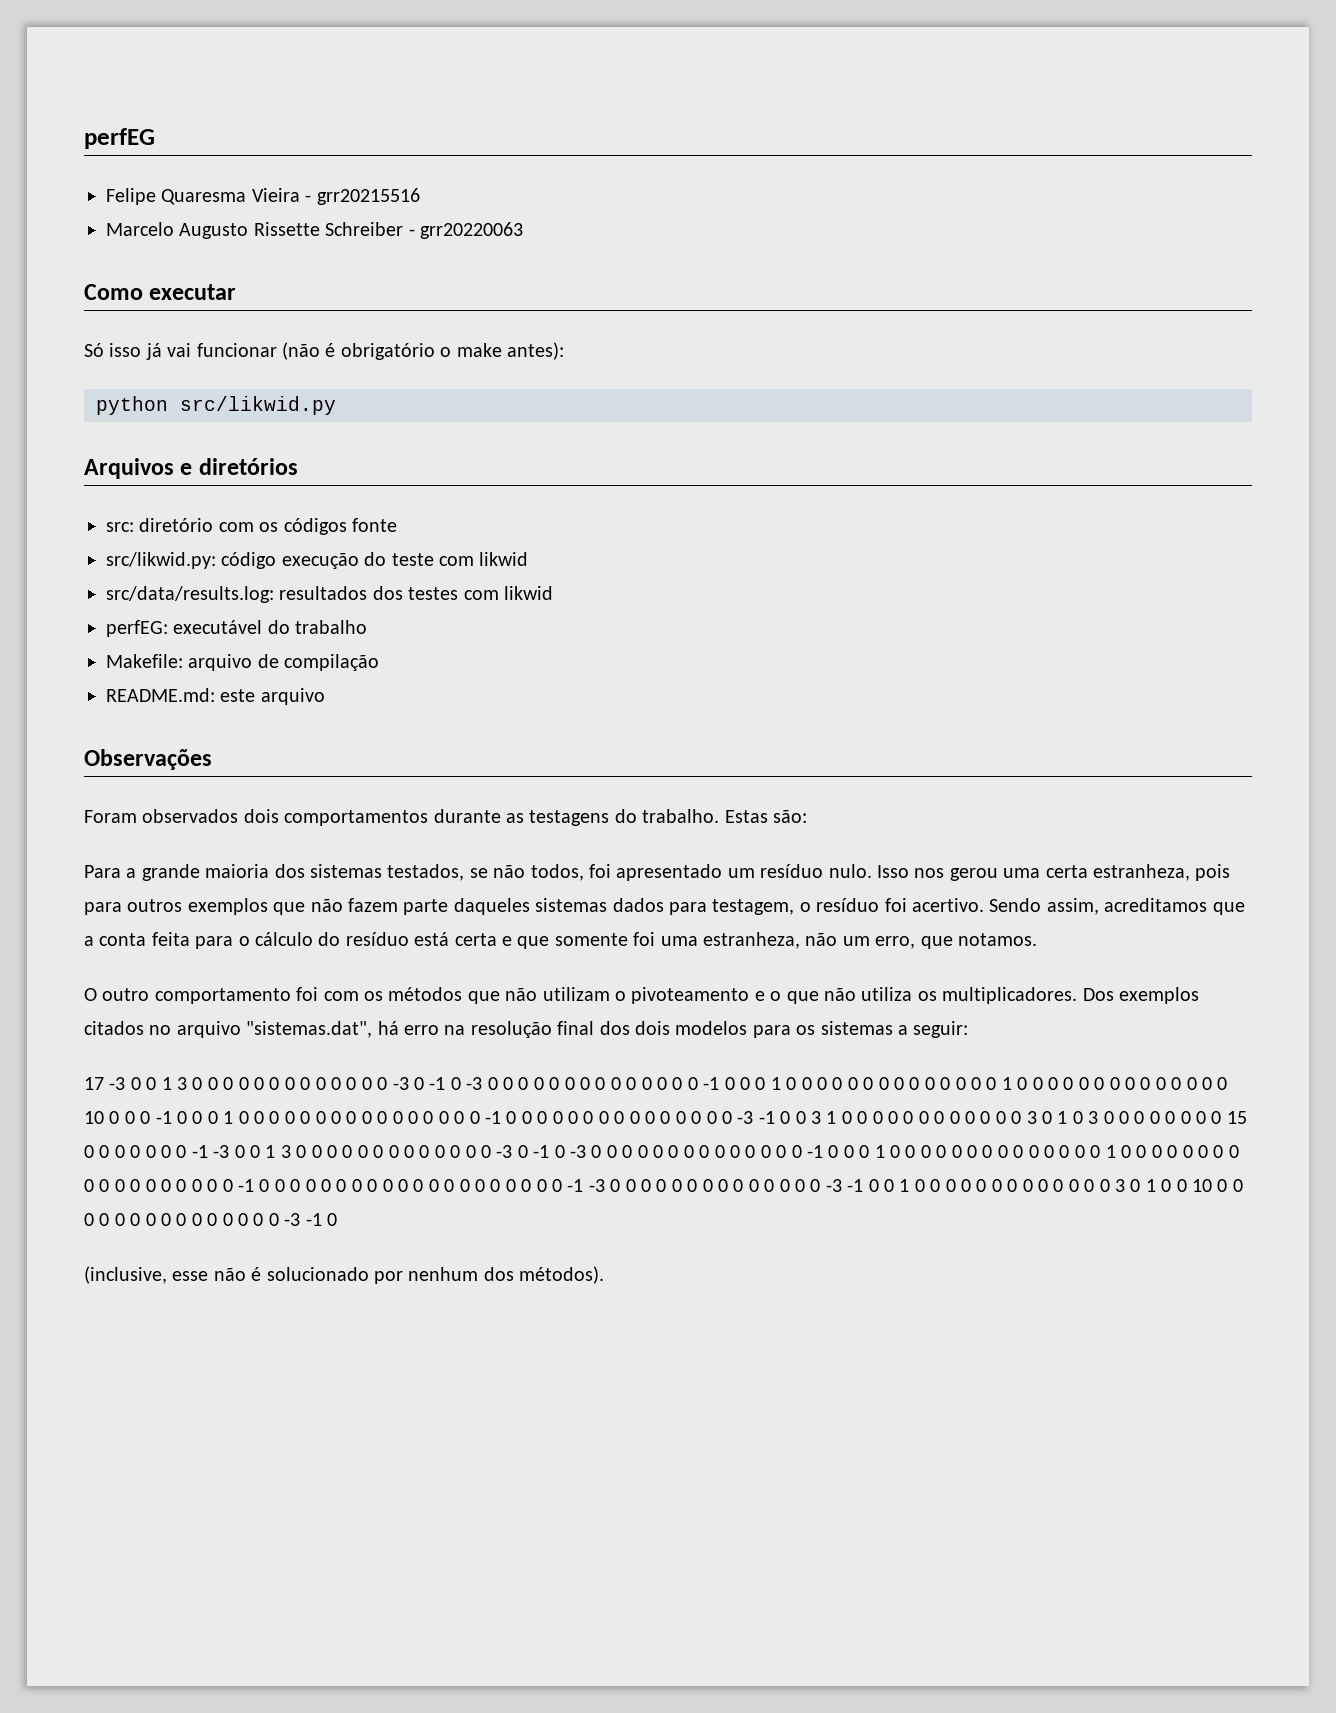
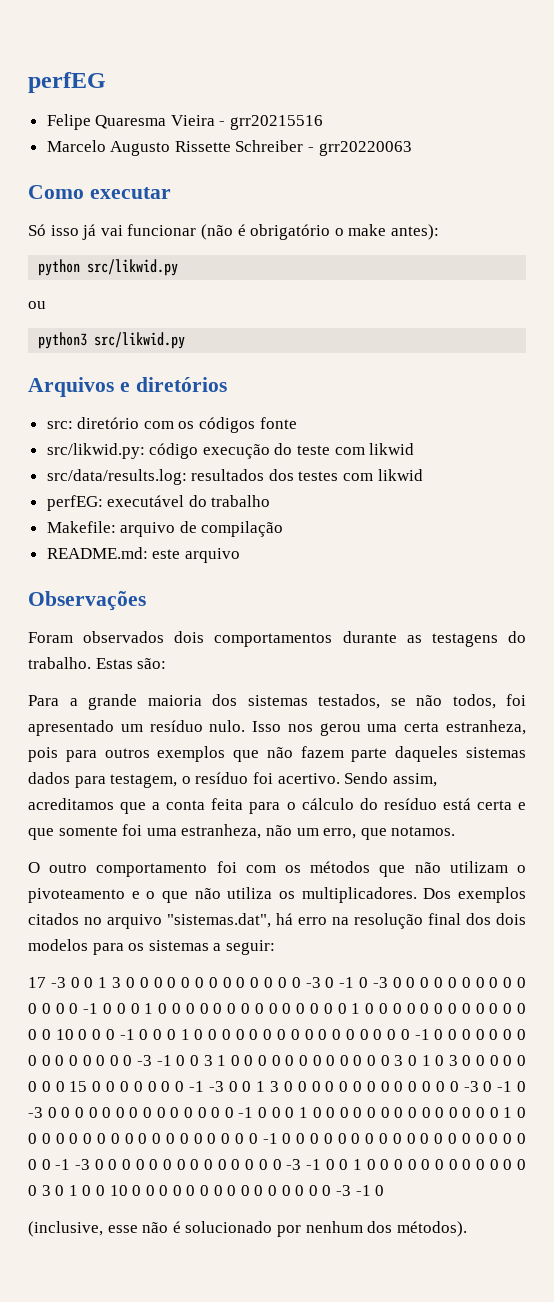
+ ou
+ python3 src/likwid.py

